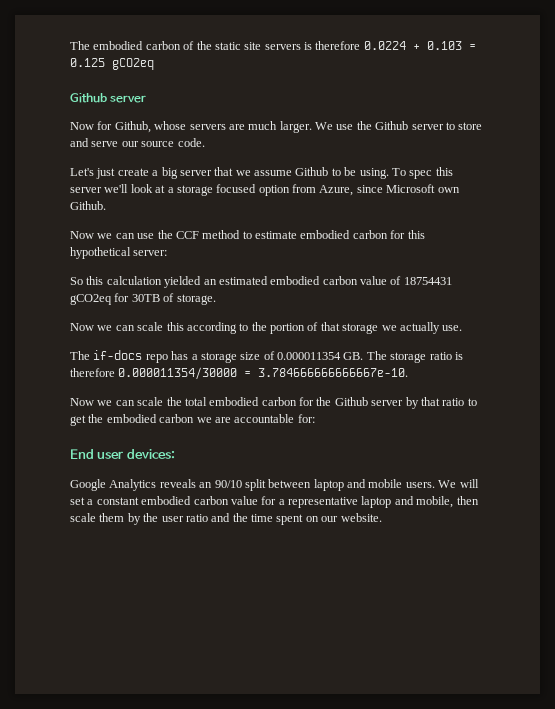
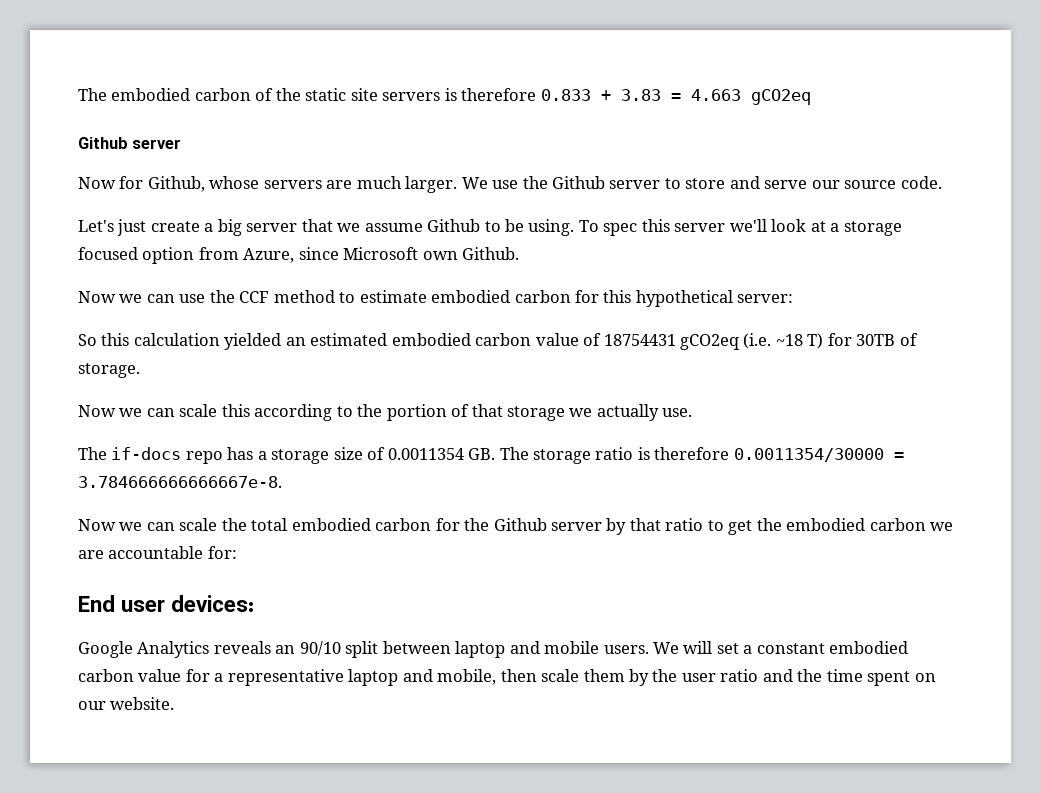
- The embodied carbon of the static site servers is therefore 0.0224 + 0.103 = 0.125 gCO2eq
+ The embodied carbon of the static site servers is therefore 0.833 + 3.83 = 4.663 gCO2eq
- So this calculation yielded an estimated embodied carbon value of 18754431 gCO2eq for 30TB of storage.
+ So this calculation yielded an estimated embodied carbon value of 18754431 gCO2eq (i.e. ~18 T) for 30TB of storage.
- The if-docs repo has a storage size of 0.000011354 GB. The storage ratio is therefore 0.000011354/30000 = 3.784666666666667e-10.
+ The if-docs repo has a storage size of 0.0011354 GB. The storage ratio is therefore 0.0011354/30000 = 3.784666666666667e-8.

